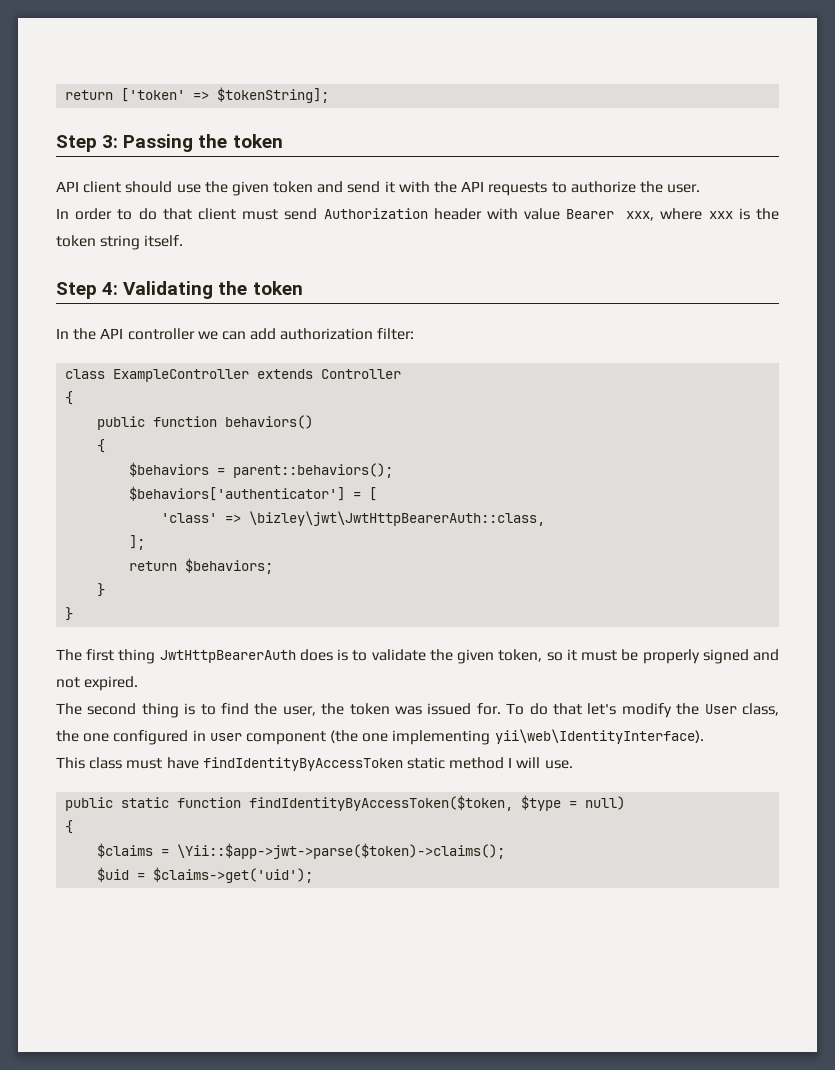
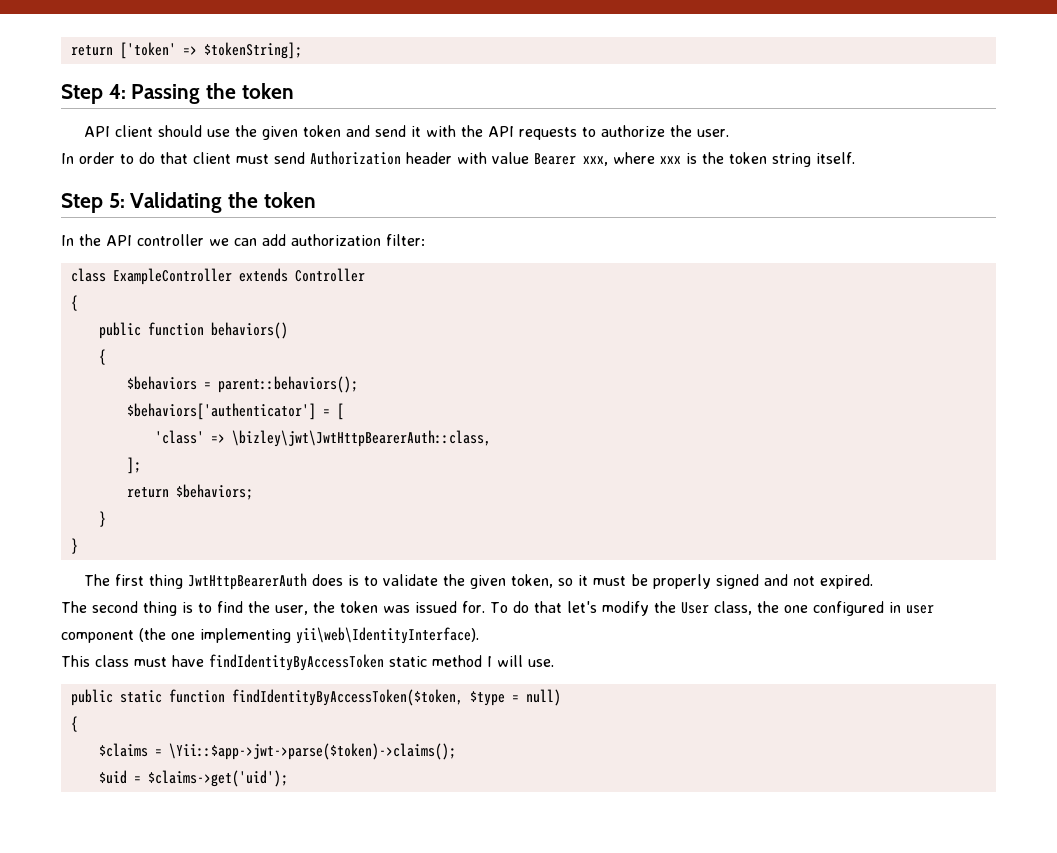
- Step 3: Passing the token
+ Step 4: Passing the token
- Step 4: Validating the token
+ Step 5: Validating the token

